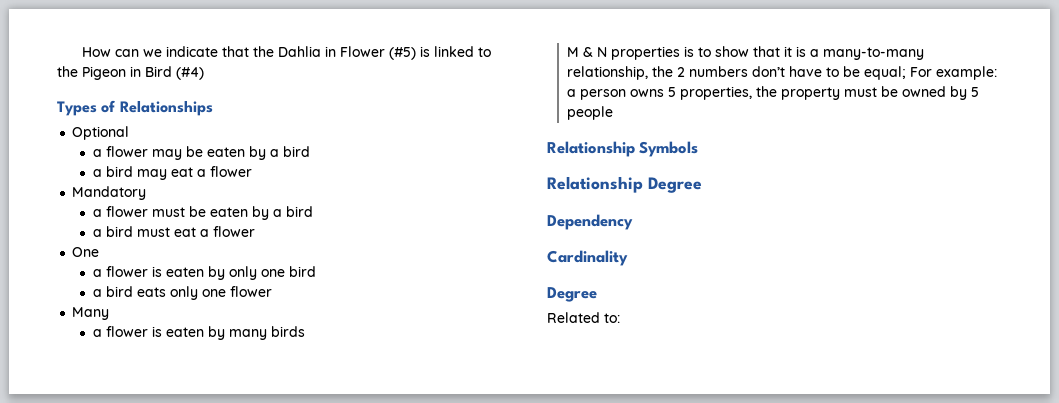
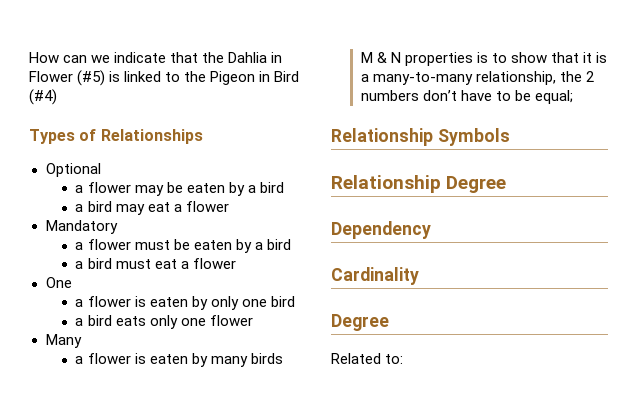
- M & N properties is to show that it is a many-to-many relationship, the 2 numbers don’t have to be equal; For example: a person owns 5 properties, the property must be owned by 5 people
+ M & N properties is to show that it is a many-to-many relationship, the 2 numbers don’t have to be equal;

